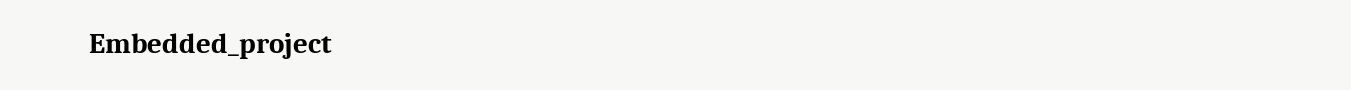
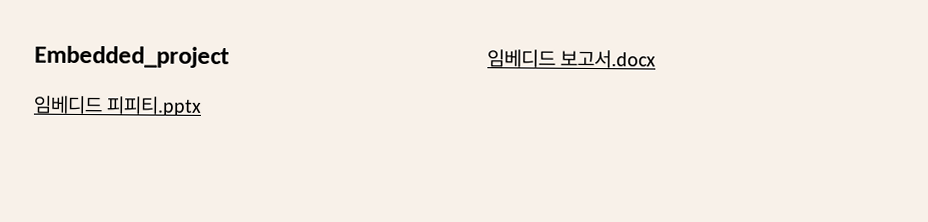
+ 임베디드 피피티.pptx
+ 임베디드 보고서.docx

